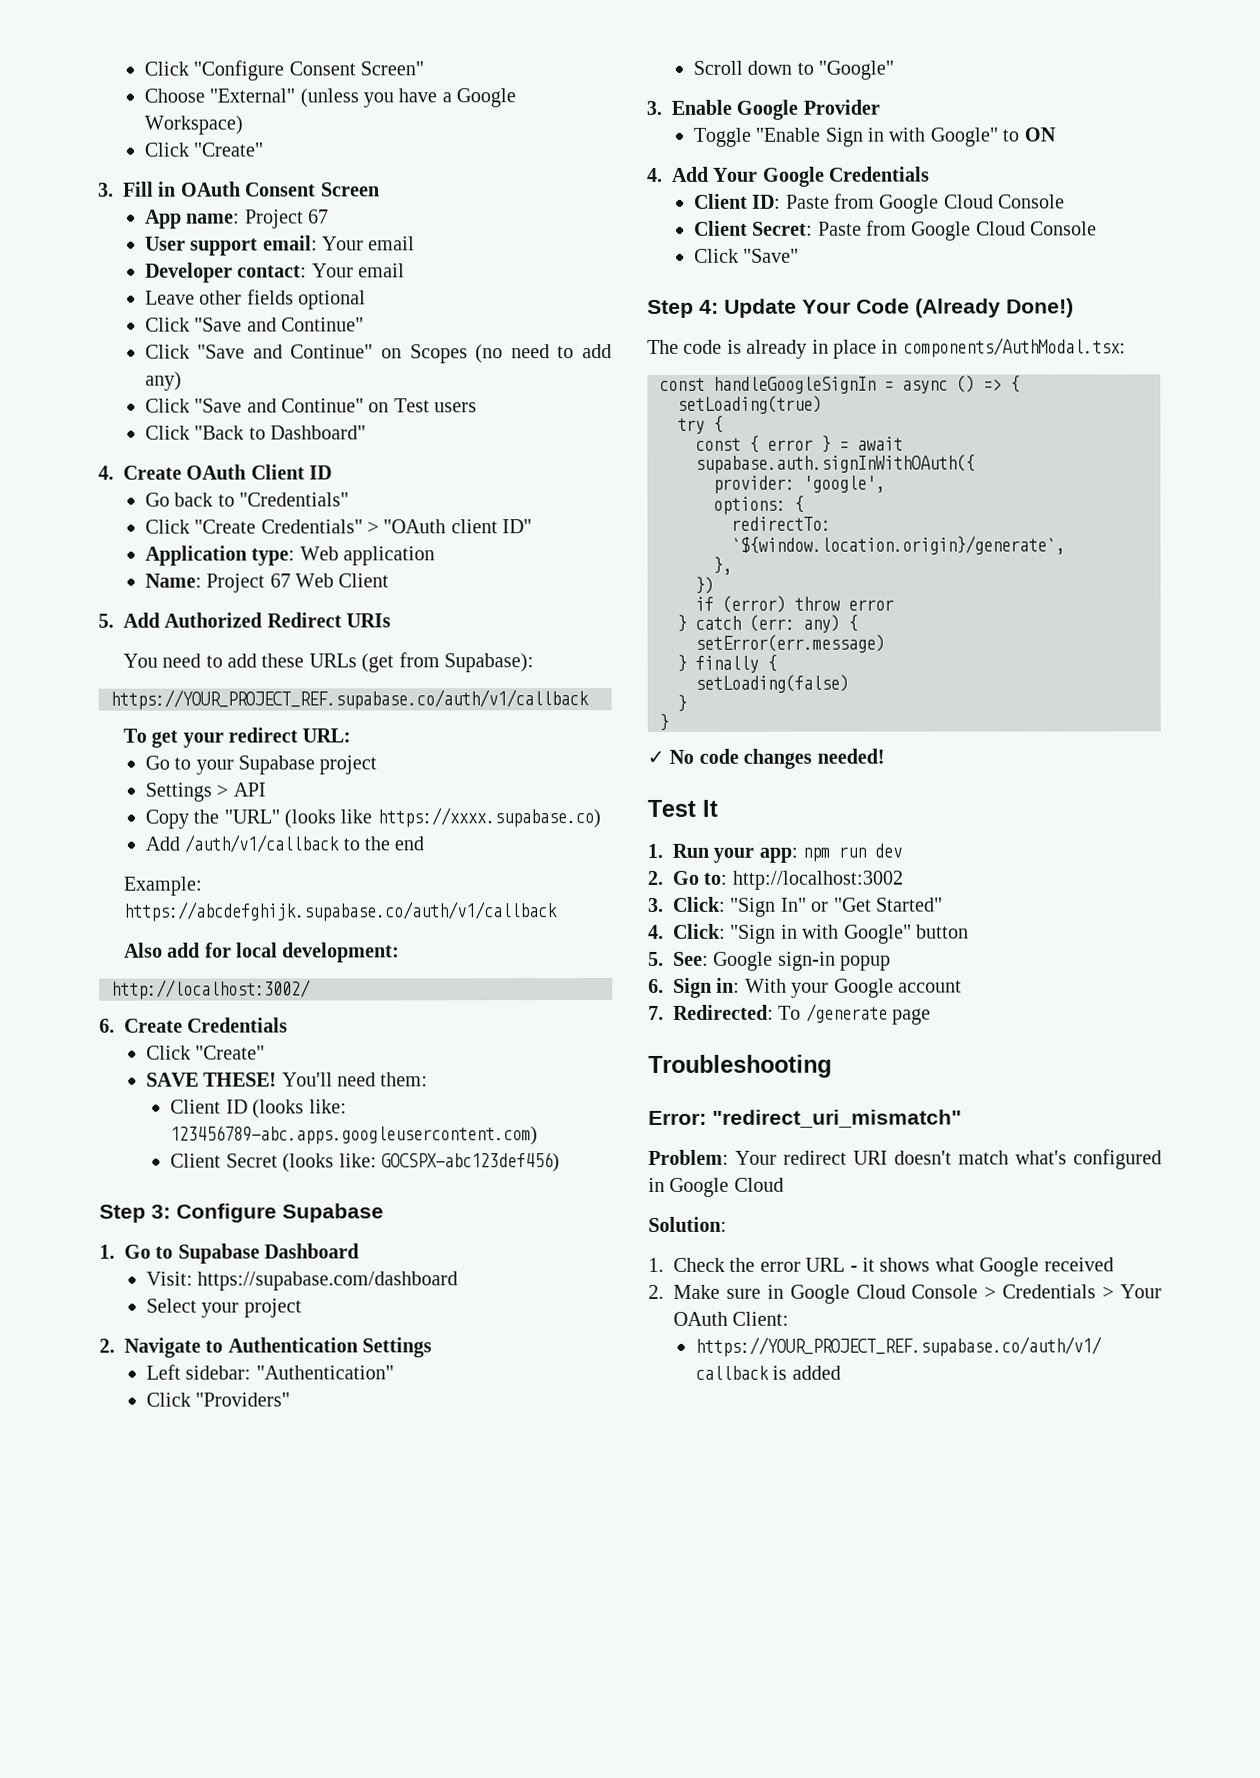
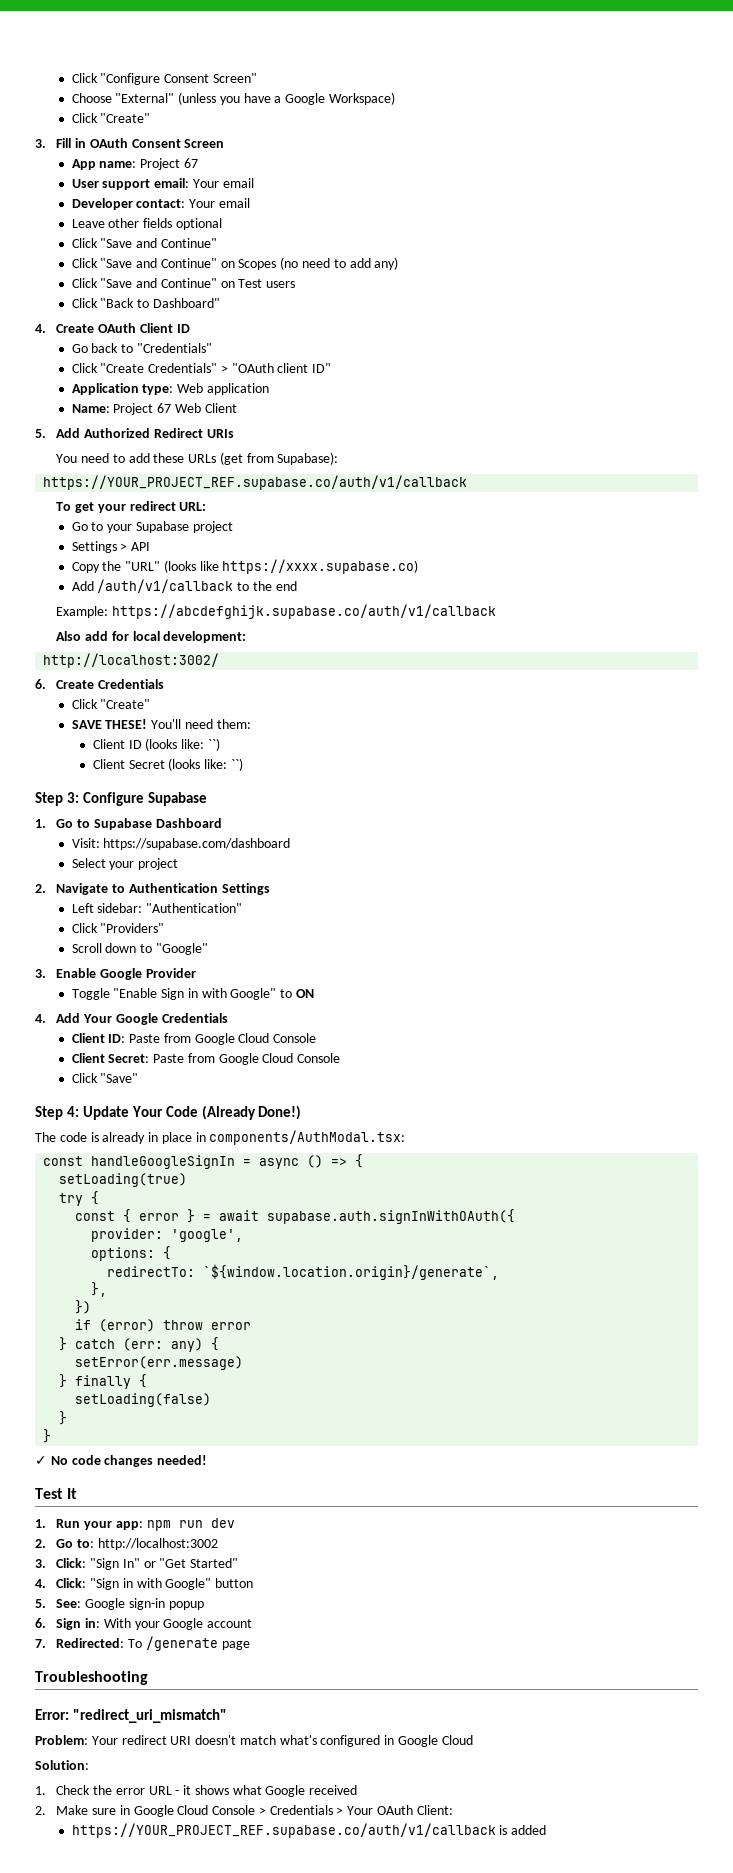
- Client ID (looks like: 123456789-abc.apps.googleusercontent.com)
+ Client ID (looks like: ``)
- Client Secret (looks like: GOCSPX-abc123def456)
+ Client Secret (looks like: ``)

